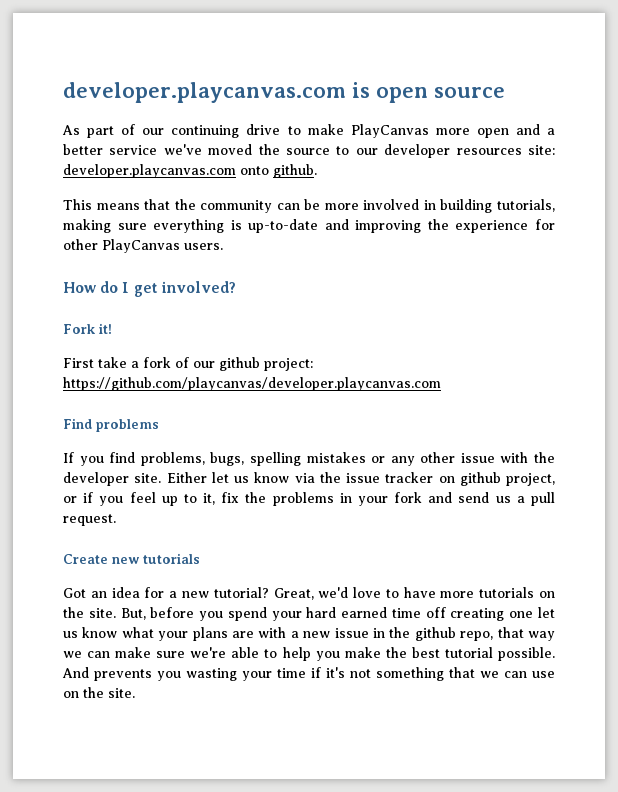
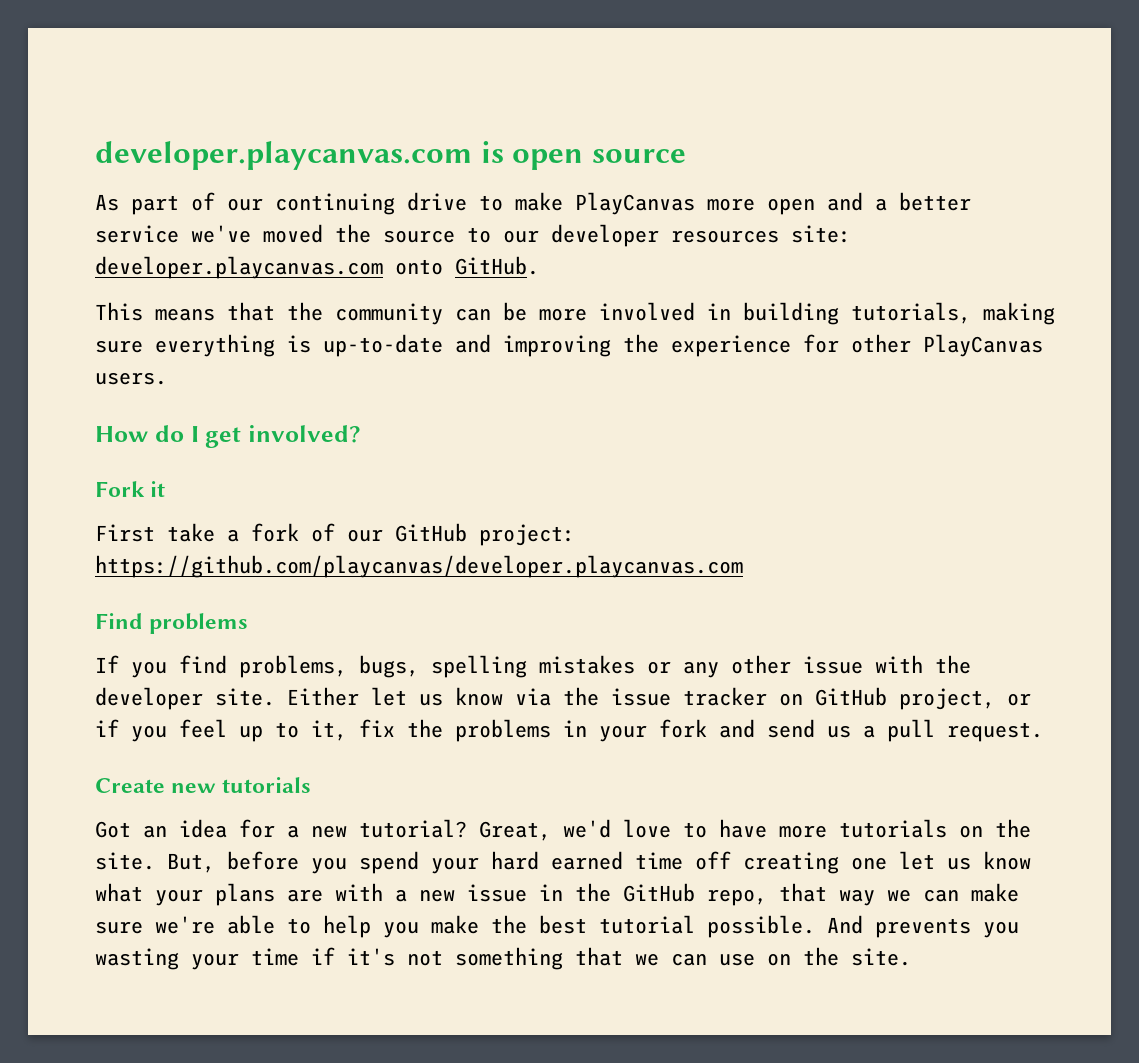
- As part of our continuing drive to make PlayCanvas more open and a better service we've moved the source to our developer resources site: developer.playcanvas.com onto github.
+ As part of our continuing drive to make PlayCanvas more open and a better service we've moved the source to our developer resources site: developer.playcanvas.com onto GitHub.
- Fork it!
+ Fork it
- First take a fork of our github project: https://github.com/playcanvas/developer.playcanvas.com
+ First take a fork of our GitHub project: https://github.com/playcanvas/developer.playcanvas.com
- Either let us know via the issue tracker on github project, or if you feel up to it, fix the problems in your fork and send us a pull request.
+ Either let us know via the issue tracker on GitHub project, or if you feel up to it, fix the problems in your fork and send us a pull request.
- But, before you spend your hard earned time off creating one let us know what your plans are with a new issue in the github repo, that way we can make sure we're able to help you make the best tutorial possible.
+ But, before you spend your hard earned time off creating one let us know what your plans are with a new issue in the GitHub repo, that way we can make sure we're able to help you make the best tutorial possible.

